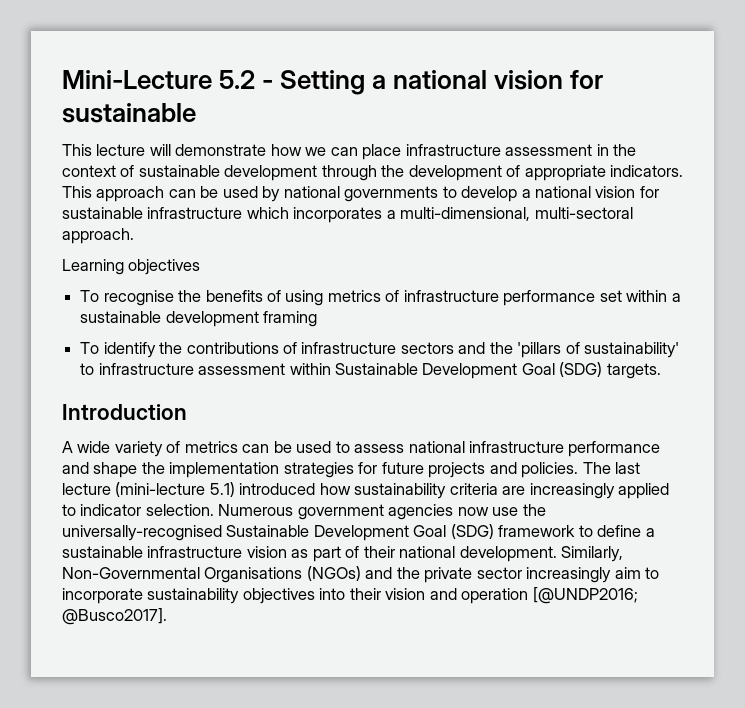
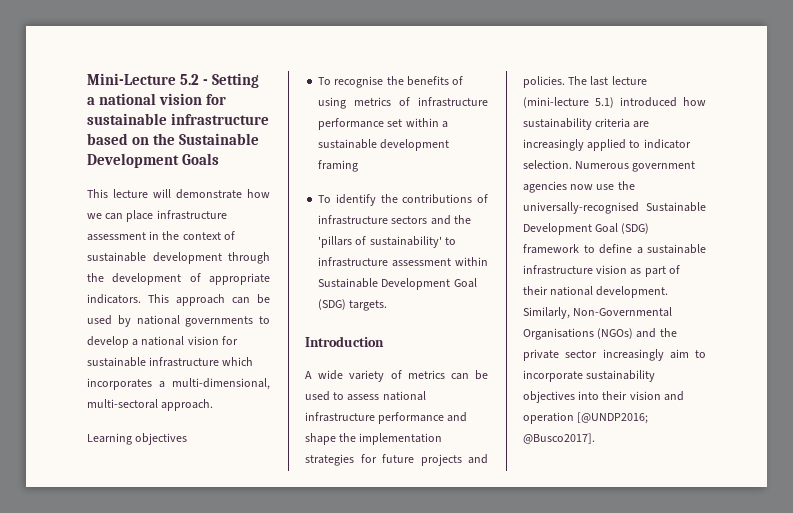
- Mini-Lecture 5.2 - Setting a national vision for sustainable
+ Mini-Lecture 5.2 - Setting a national vision for sustainable infrastructure based on the Sustainable Development Goals

